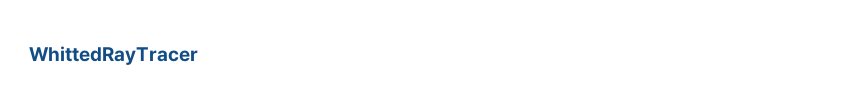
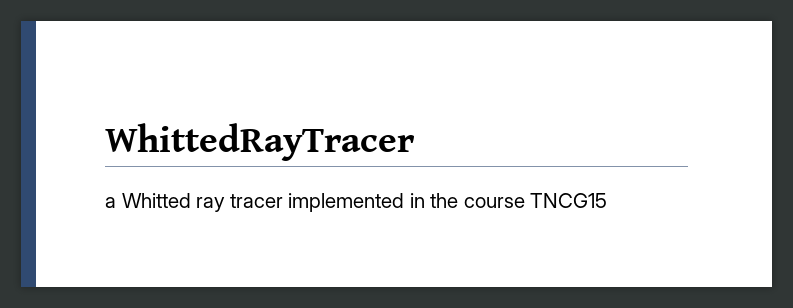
+ a Whitted ray tracer implemented in the course TNCG15

